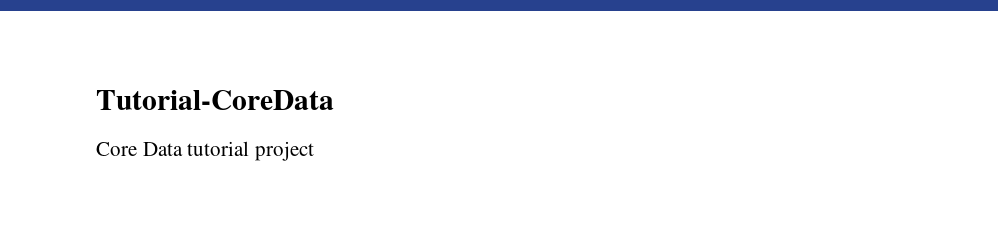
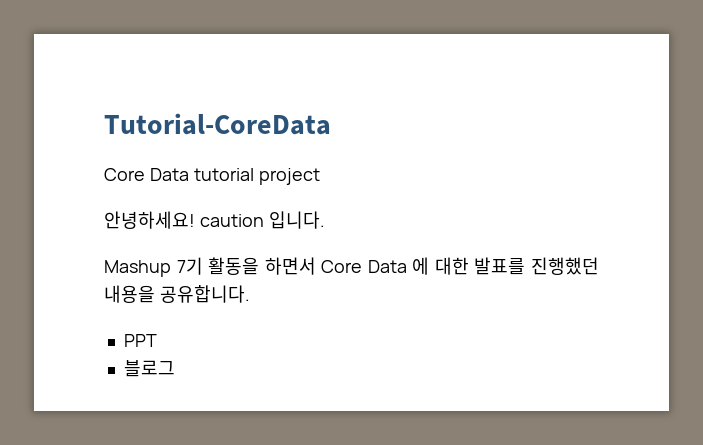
+ 안녕하세요! caution 입니다.
+ Mashup 7기 활동을 하면서 Core Data 에 대한 발표를 진행했던 내용을 공유합니다.
+ PPT
+ 블로그

